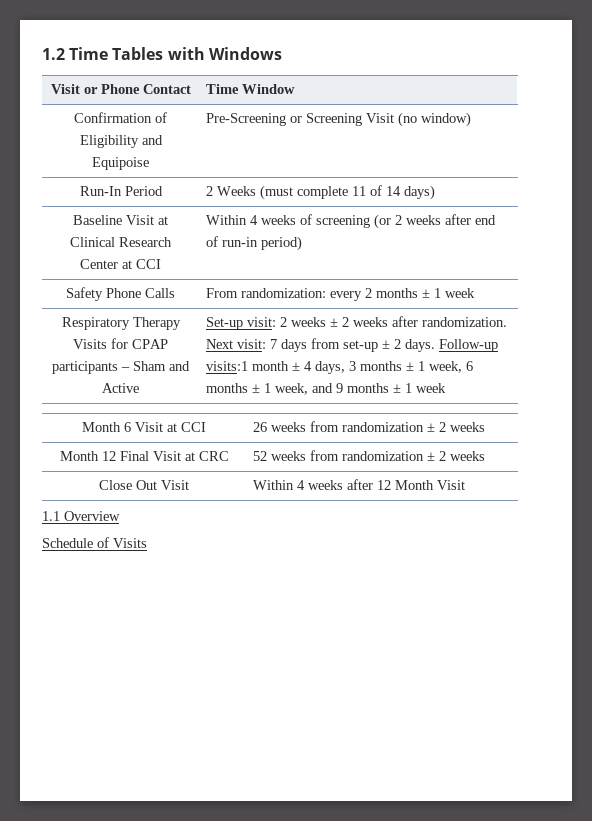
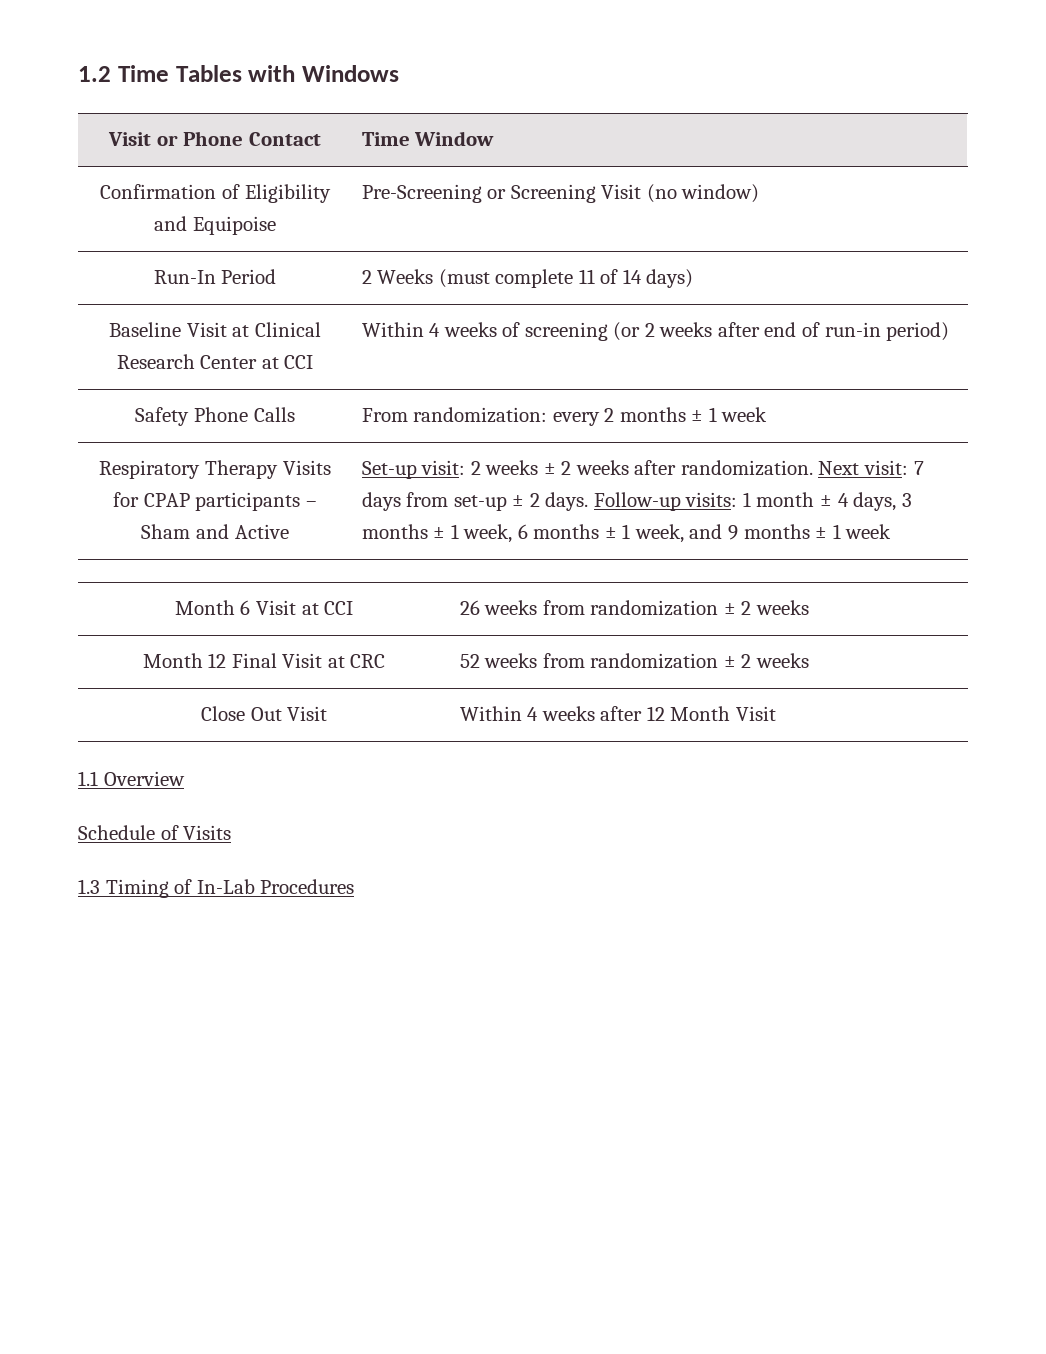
- Follow-up visits:1 month ± 4 days, 3 months ± 1 week, 6 months ± 1 week, and 9 months ± 1 week
+ Follow-up visits: 1 month ± 4 days, 3 months ± 1 week, 6 months ± 1 week, and 9 months ± 1 week
+ 1.3 Timing of In-Lab Procedures

